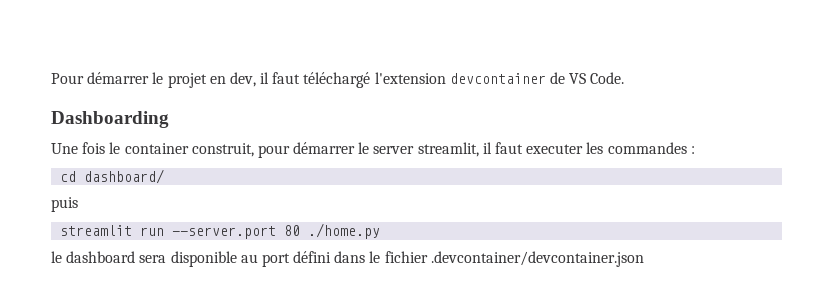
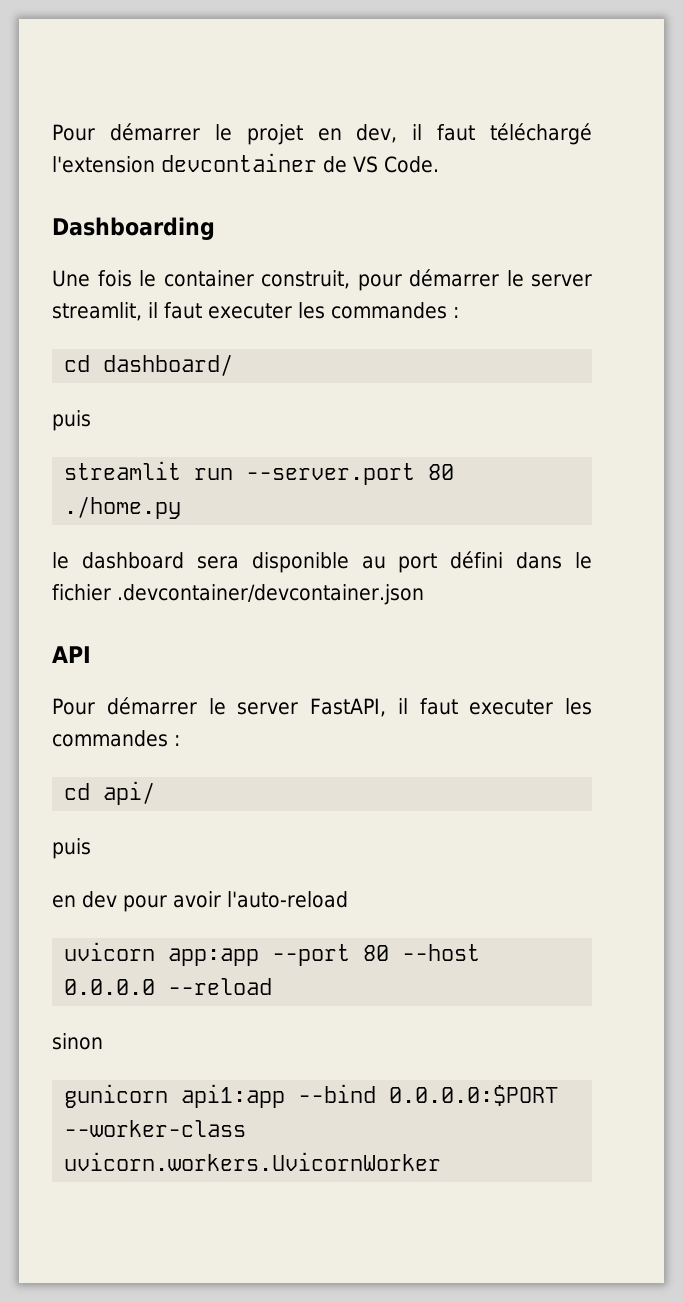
+ API
+ Pour démarrer le server FastAPI, il faut executer les commandes :
+ cd api/
+ puis
+ en dev pour avoir l'auto-reload
+ uvicorn app:app --port 80 --host 0.0.0.0 --reload
+ sinon
+ gunicorn api1:app --bind 0.0.0.0:$PORT --worker-class uvicorn.workers.UvicornWorker

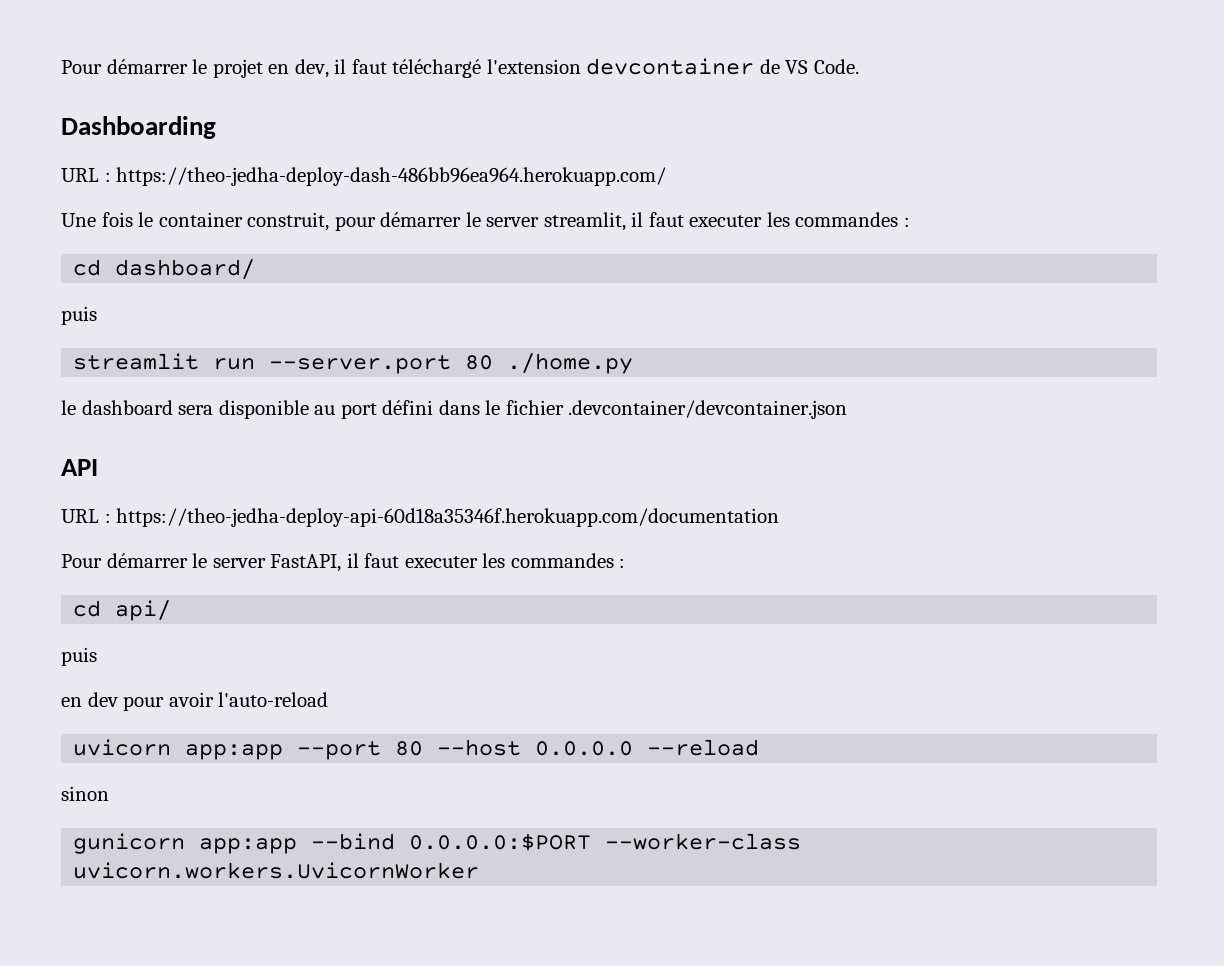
+ URL : https://theo-jedha-deploy-dash-486bb96ea964.herokuapp.com/
+ URL : https://theo-jedha-deploy-api-60d18a35346f.herokuapp.com/documentation
- gunicorn api1:app --bind 0.0.0.0:$PORT --worker-class uvicorn.workers.UvicornWorker
+ gunicorn app:app --bind 0.0.0.0:$PORT --worker-class uvicorn.workers.UvicornWorker

